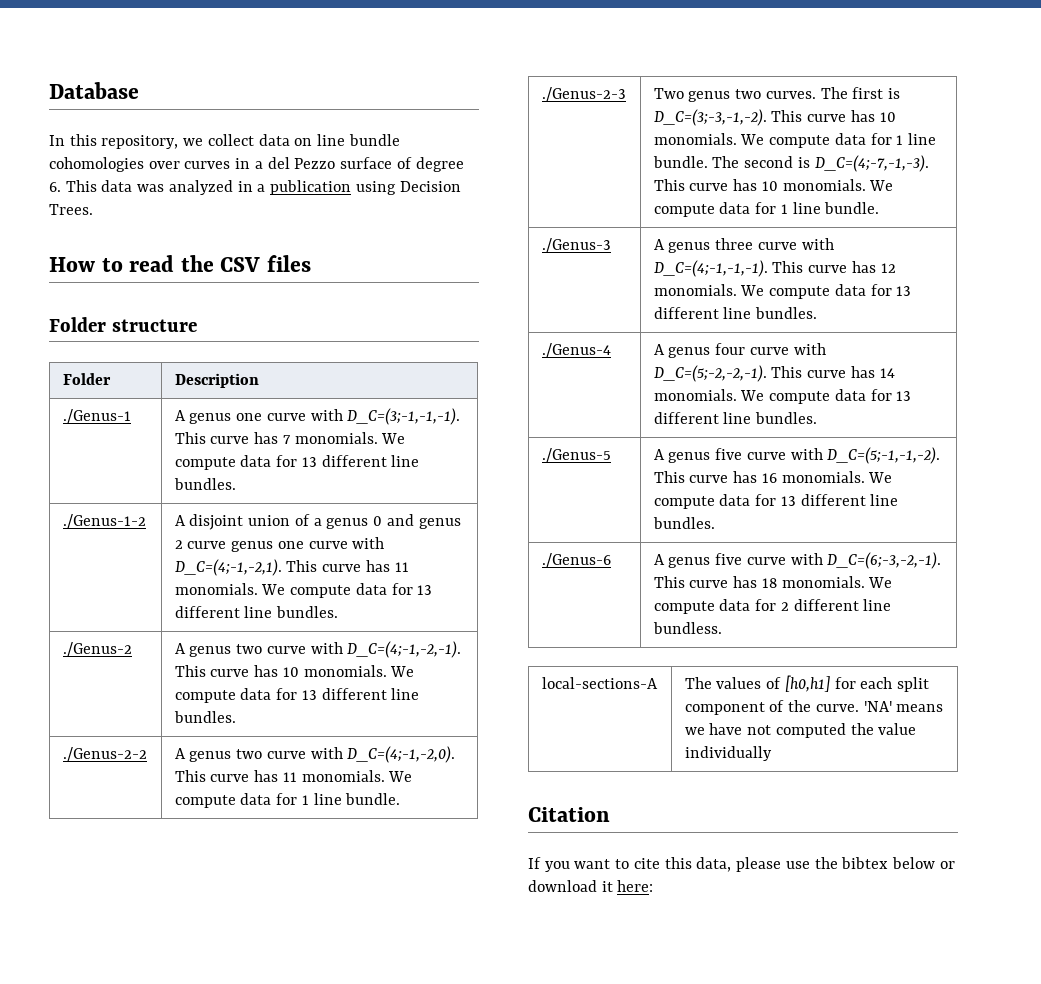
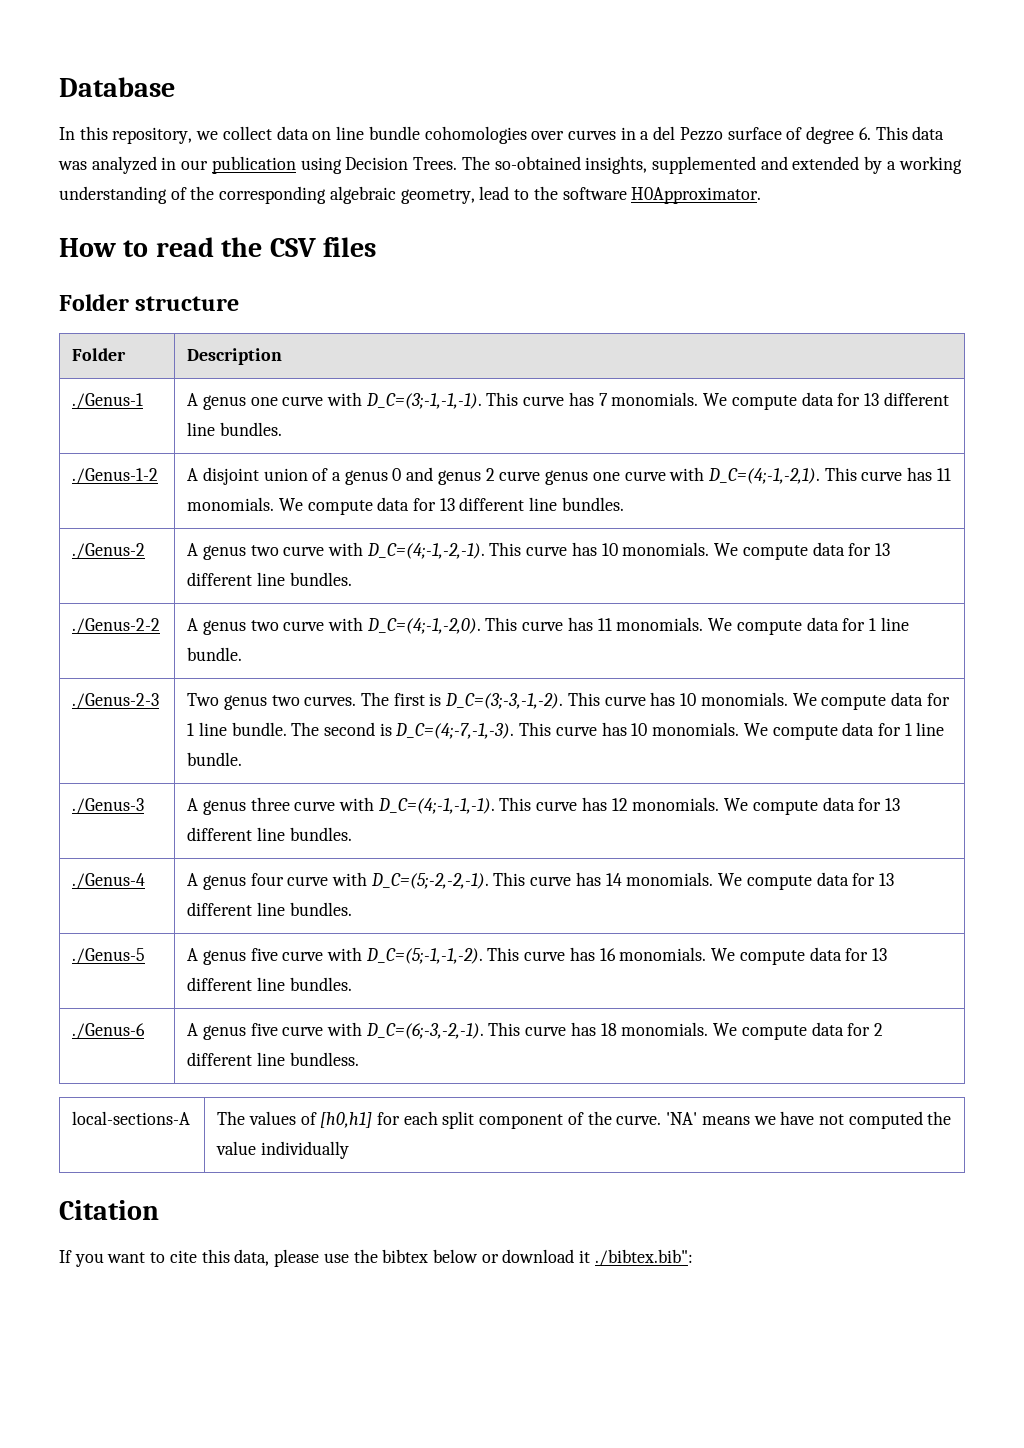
- In this repository, we collect data on line bundle cohomologies over curves in a del Pezzo surface of degree 6. This data was analyzed in a publication using Decision Trees.
+ In this repository, we collect data on line bundle cohomologies over curves in a del Pezzo surface of degree 6. This data was analyzed in our publication using Decision Trees. The so-obtained insights, supplemented and extended by a working understanding of the corresponding algebraic geometry, lead to the software H0Approximator.
- If you want to cite this data, please use the bibtex below or download it here:
+ If you want to cite this data, please use the bibtex below or download it ./bibtex.bib":

